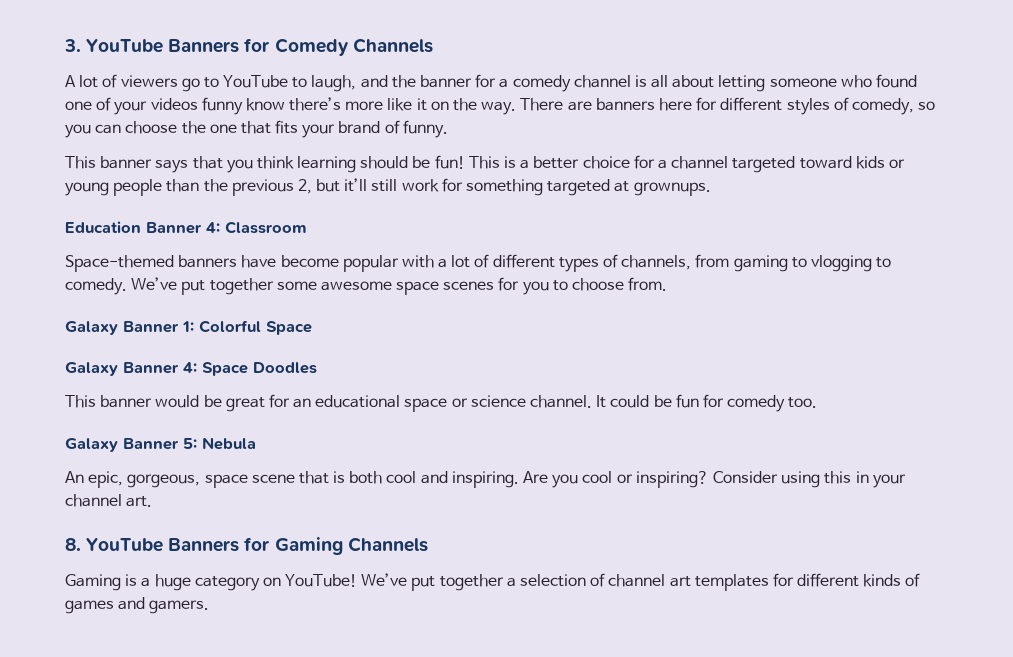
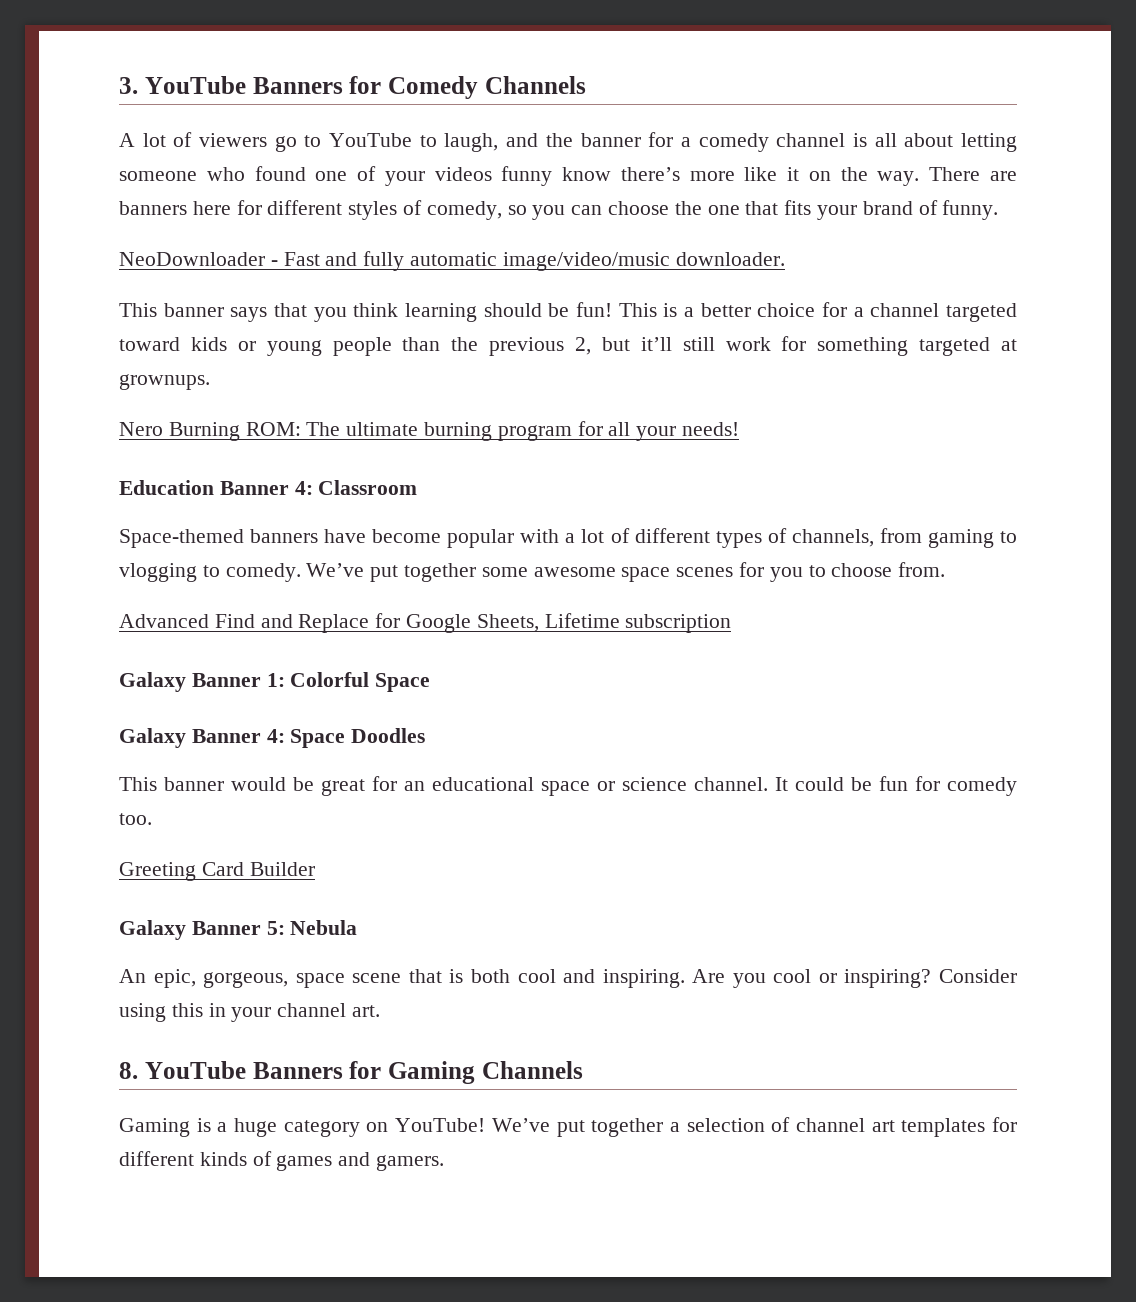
+ NeoDownloader - Fast and fully automatic image/video/music downloader.
+ Nero Burning ROM: The ultimate burning program for all your needs!
+ Advanced Find and Replace for Google Sheets, Lifetime subscription
+ Greeting Card Builder

